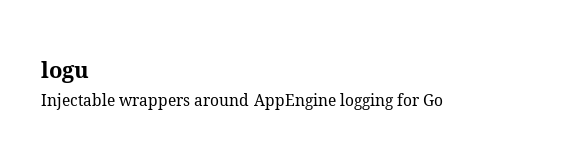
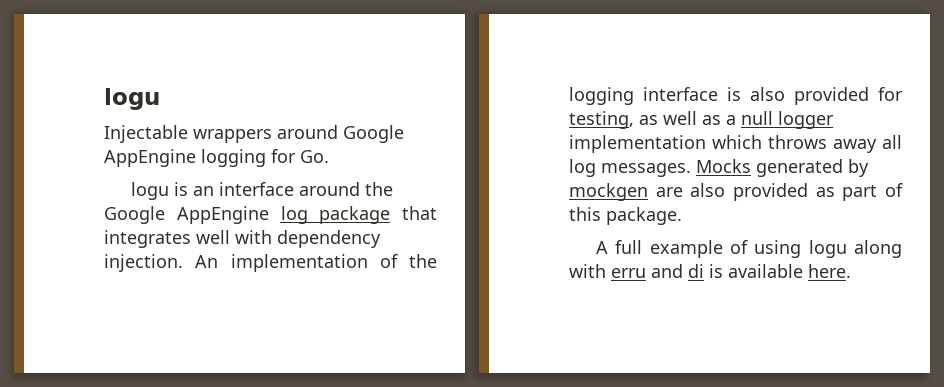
- Injectable wrappers around AppEngine logging for Go
+ Injectable wrappers around Google AppEngine logging for Go.
+ logu is an interface around the Google AppEngine log package that integrates well with dependency injection. An implementation of the logging interface is also provided for testing, as well as a null logger implementation which throws away all log messages. Mocks generated by mockgen are also provided as part of this package.
+ A full example of using logu along with erru and di is available here.

